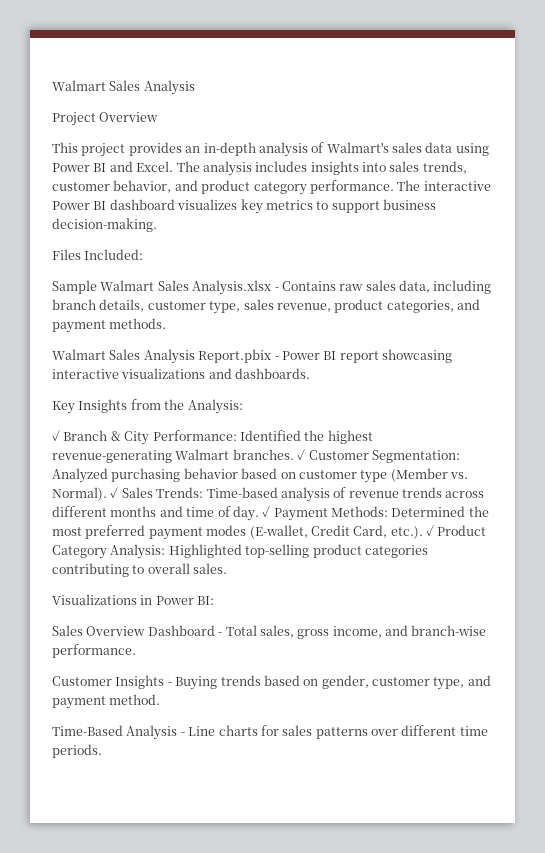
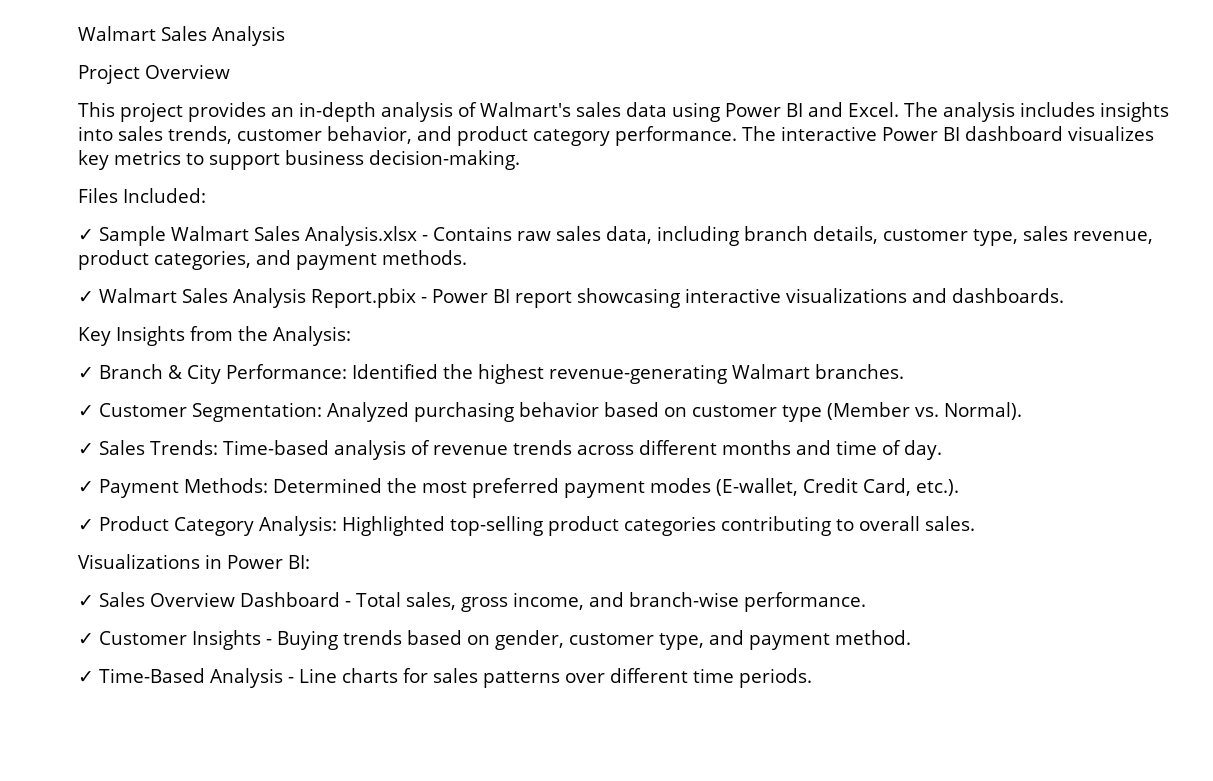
- Sample Walmart Sales Analysis.xlsx - Contains raw sales data, including branch details, customer type, sales revenue, product categories, and payment methods.
+ ✓ Sample Walmart Sales Analysis.xlsx - Contains raw sales data, including branch details, customer type, sales revenue, product categories, and payment methods.
- Walmart Sales Analysis Report.pbix - Power BI report showcasing interactive visualizations and dashboards.
+ ✓ Walmart Sales Analysis Report.pbix - Power BI report showcasing interactive visualizations and dashboards.
- Identified the highest revenue-generating Walmart branches. ✓ Customer Segmentation:
+ Identified the highest revenue-generating Walmart branches.
+ ✓ Customer Segmentation:
- Analyzed purchasing behavior based on customer type (Member vs. Normal). ✓ Sales Trends:
+ Analyzed purchasing behavior based on customer type (Member vs. Normal).
+ ✓ Sales Trends:
- Time-based analysis of revenue trends across different months and time of day. ✓ Payment Methods:
+ Time-based analysis of revenue trends across different months and time of day.
+ ✓ Payment Methods:
- Determined the most preferred payment modes (E-wallet, Credit Card, etc.). ✓ Product Category Analysis:
+ Determined the most preferred payment modes (E-wallet, Credit Card, etc.).
+ ✓ Product Category Analysis:
- Sales Overview Dashboard - Total sales, gross income, and branch-wise performance.
+ ✓ Sales Overview Dashboard - Total sales, gross income, and branch-wise performance.
- Customer Insights - Buying trends based on gender, customer type, and payment method.
+ ✓ Customer Insights - Buying trends based on gender, customer type, and payment method.
- Time-Based Analysis - Line charts for sales patterns over different time periods.
+ ✓ Time-Based Analysis - Line charts for sales patterns over different time periods.

